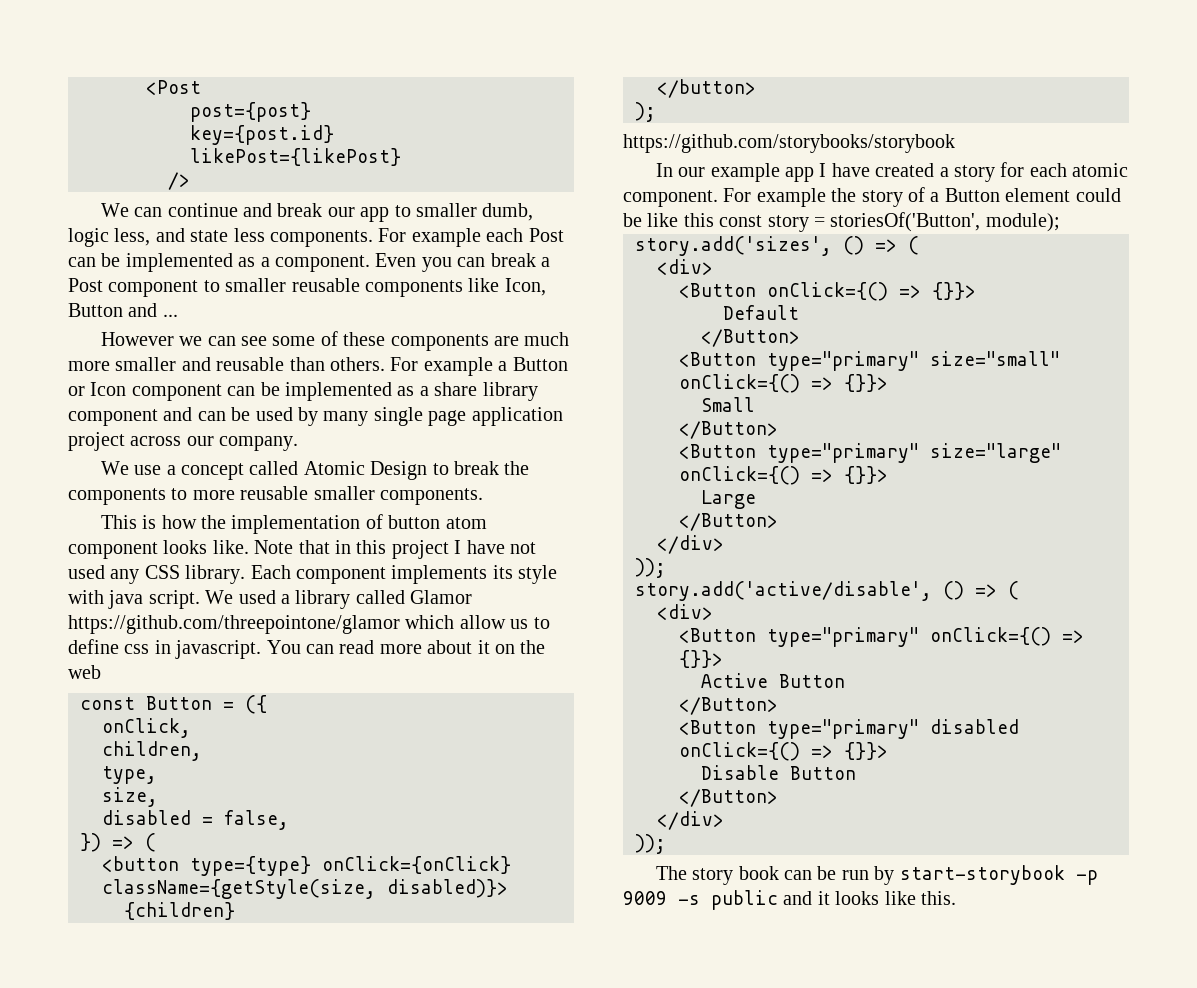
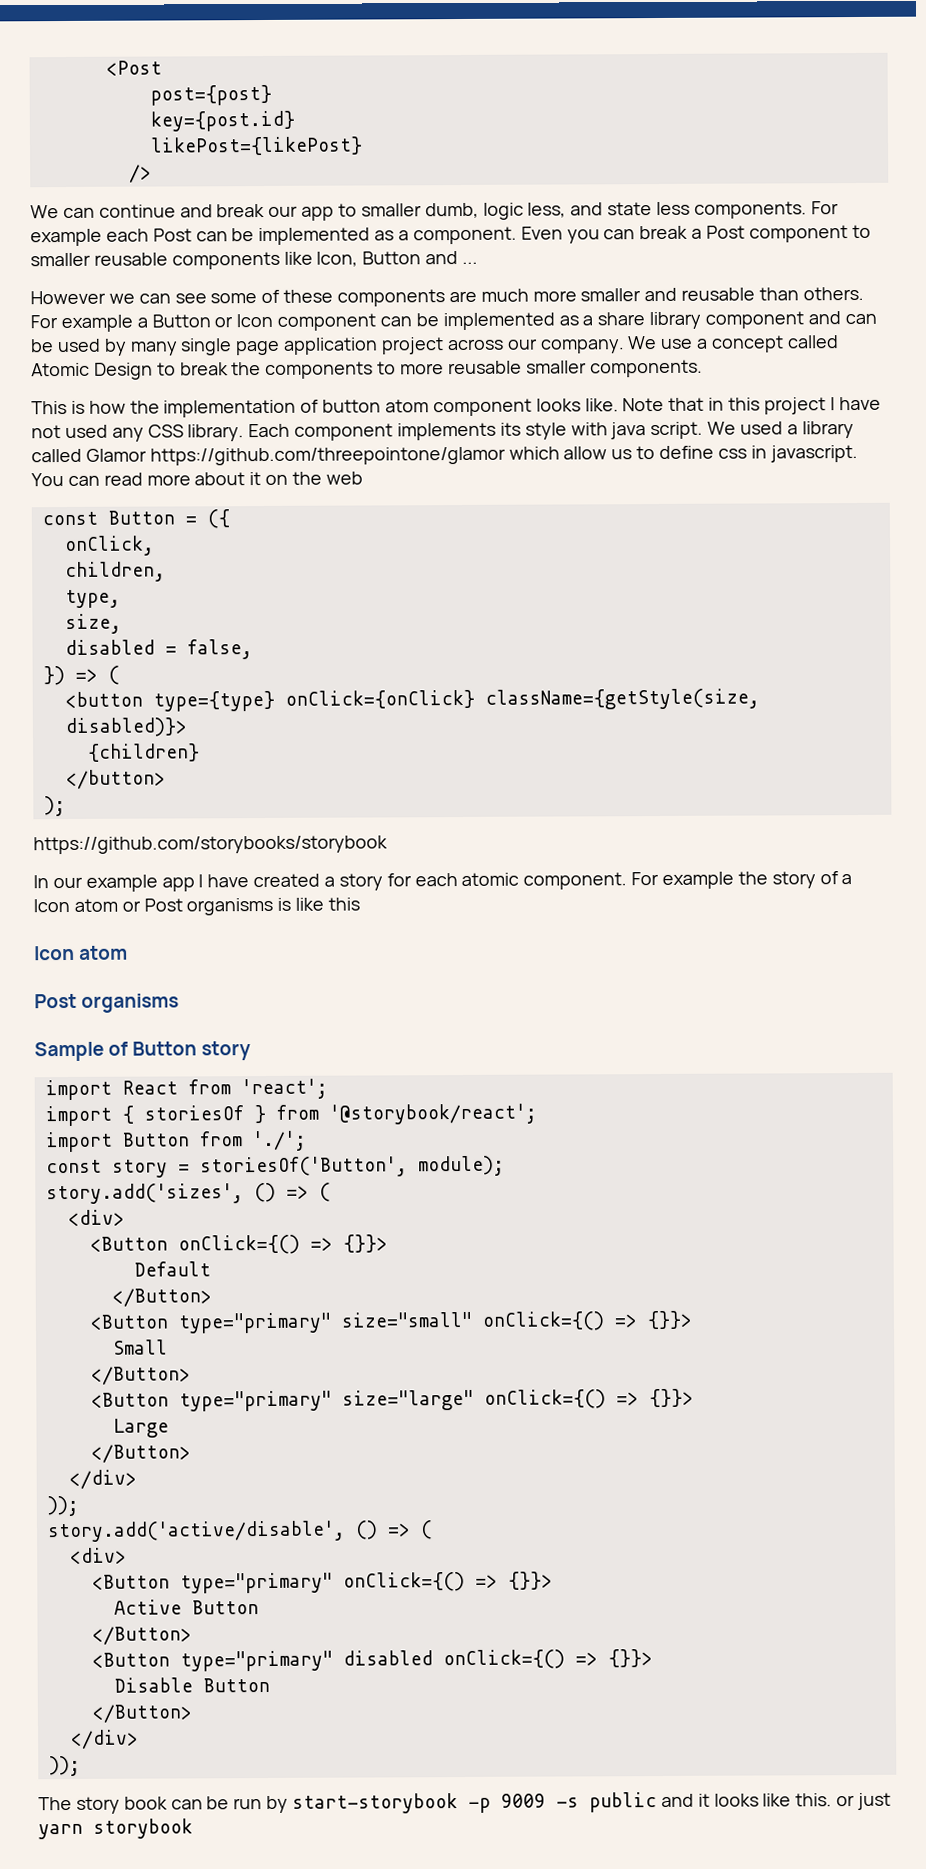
- For example a Button or Icon component can be implemented as a share library component and can be used by many single page application project across our company.
- We use a concept called Atomic Design to break the components to more reusable smaller components.
+ For example a Button or Icon component can be implemented as a share library component and can be used by many single page application project across our company. We use a concept called Atomic Design to break the components to more reusable smaller components.
- For example the story of a Button element could be like this const story = storiesOf('Button', module);
+ For example the story of a Icon atom or Post organisms is like this
+ Icon atom
+ Post organisms
+ Sample of Button story
+ import React from 'react';
+ import { storiesOf } from '@storybook/react';
+ import Button from './';
+ const story = storiesOf('Button', module);
- The story book can be run by start-storybook -p 9009 -s public and it looks like this.
+ The story book can be run by start-storybook -p 9009 -s public and it looks like this. or just yarn storybook

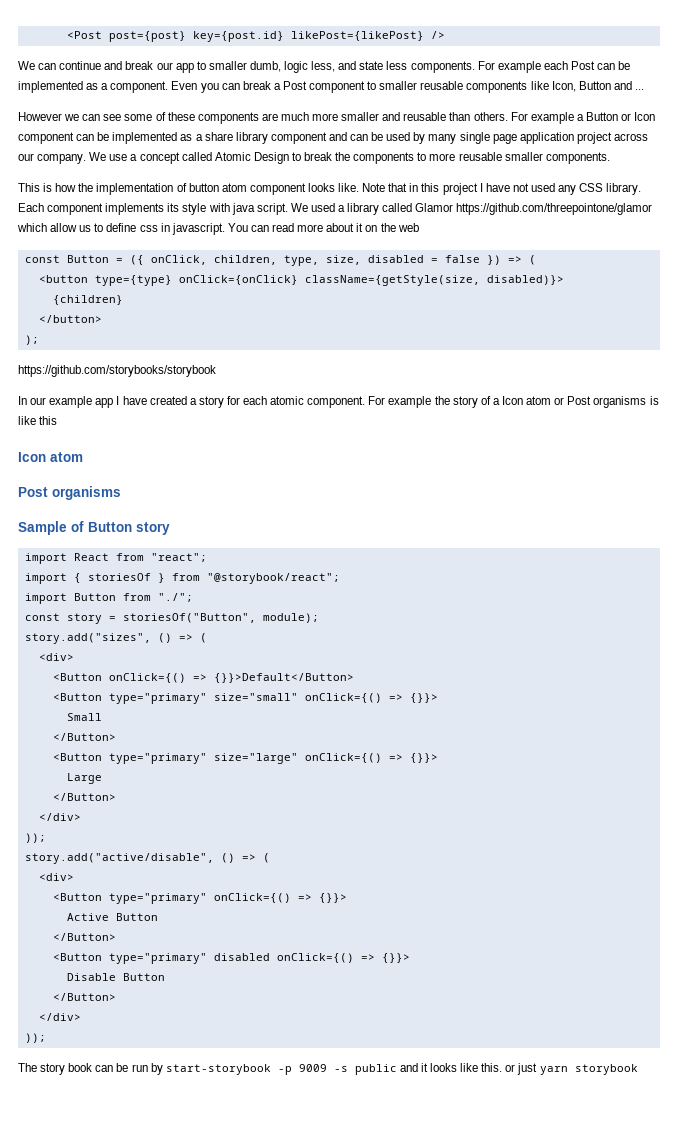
- <Post
- post={post}
- key={post.id}
- likePost={likePost}
- />
+ <Post post={post} key={post.id} likePost={likePost} />
- const Button = ({
- onClick,
- children,
- type,
- size,
- disabled = false,
- }) => (
+ const Button = ({ onClick, children, type, size, disabled = false }) => (
- import React from 'react';
+ import React from "react";
- import { storiesOf } from '@storybook/react';
+ import { storiesOf } from "@storybook/react";
- import Button from './';
+ import Button from "./";
- const story = storiesOf('Button', module);
+ const story = storiesOf("Button", module);
- story.add('sizes', () => (
+ story.add("sizes", () => (
- <Button onClick={() => {}}>
- Default
- </Button>
+ <Button onClick={() => {}}>Default</Button>
- story.add('active/disable', () => (
+ story.add("active/disable", () => (

